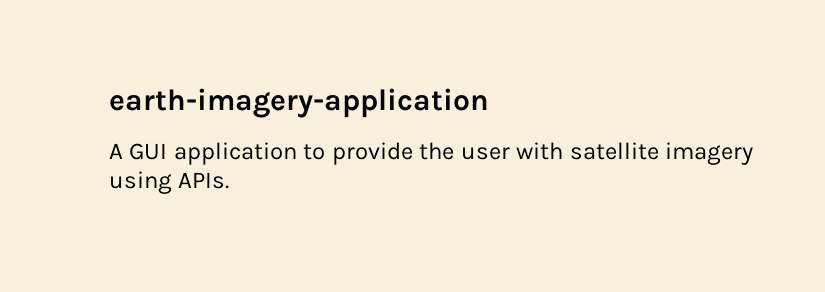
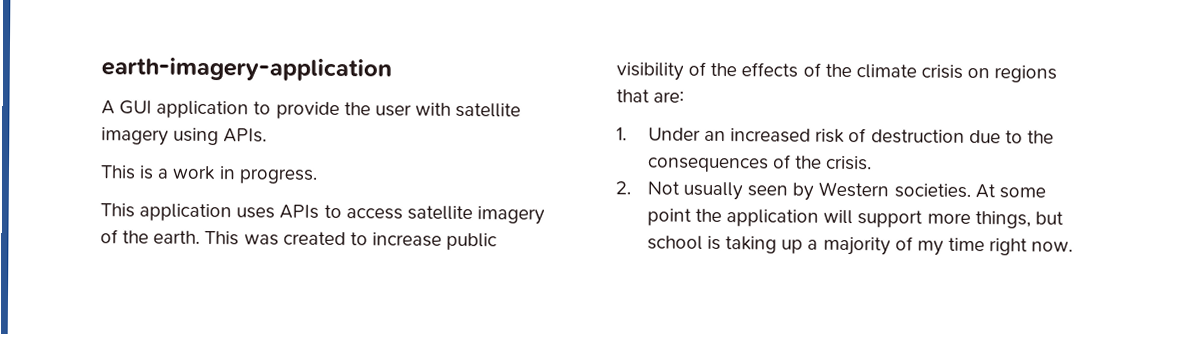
+ This is a work in progress.
+ This application uses APIs to access satellite imagery of the earth. This was created to increase public visibility of the effects of the climate crisis on regions that are:
+ 1. Under an increased risk of destruction due to the consequences of the crisis.
+ 2. Not usually seen by Western societies. At some point the application will support more things, but school is taking up a majority of my time right now.

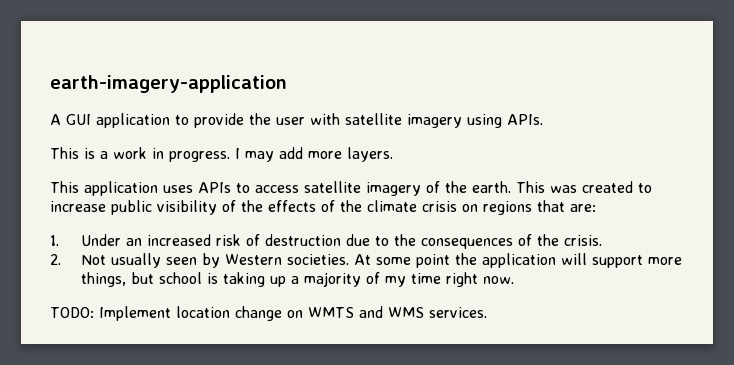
+ I may add more layers.
+ TODO: Implement location change on WMTS and WMS services.

